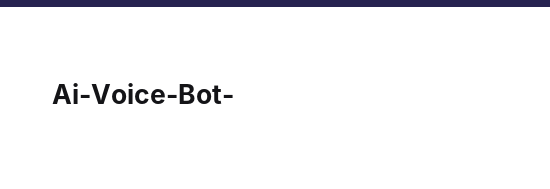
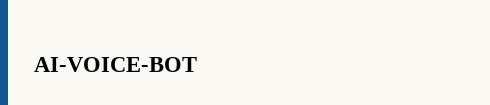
- Ai-Voice-Bot-
+ AI-VOICE-BOT

